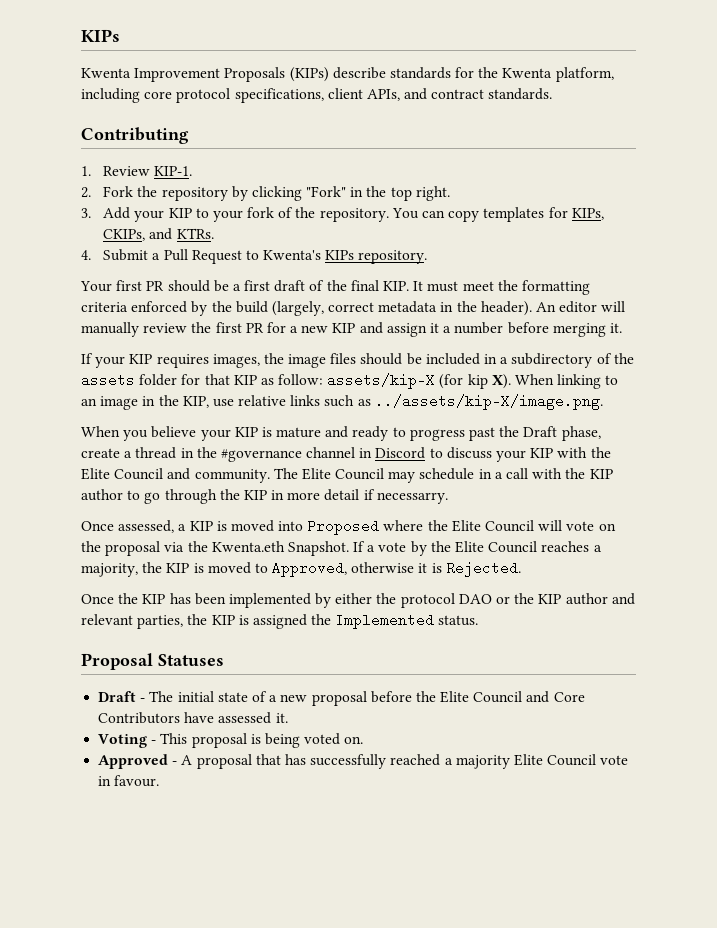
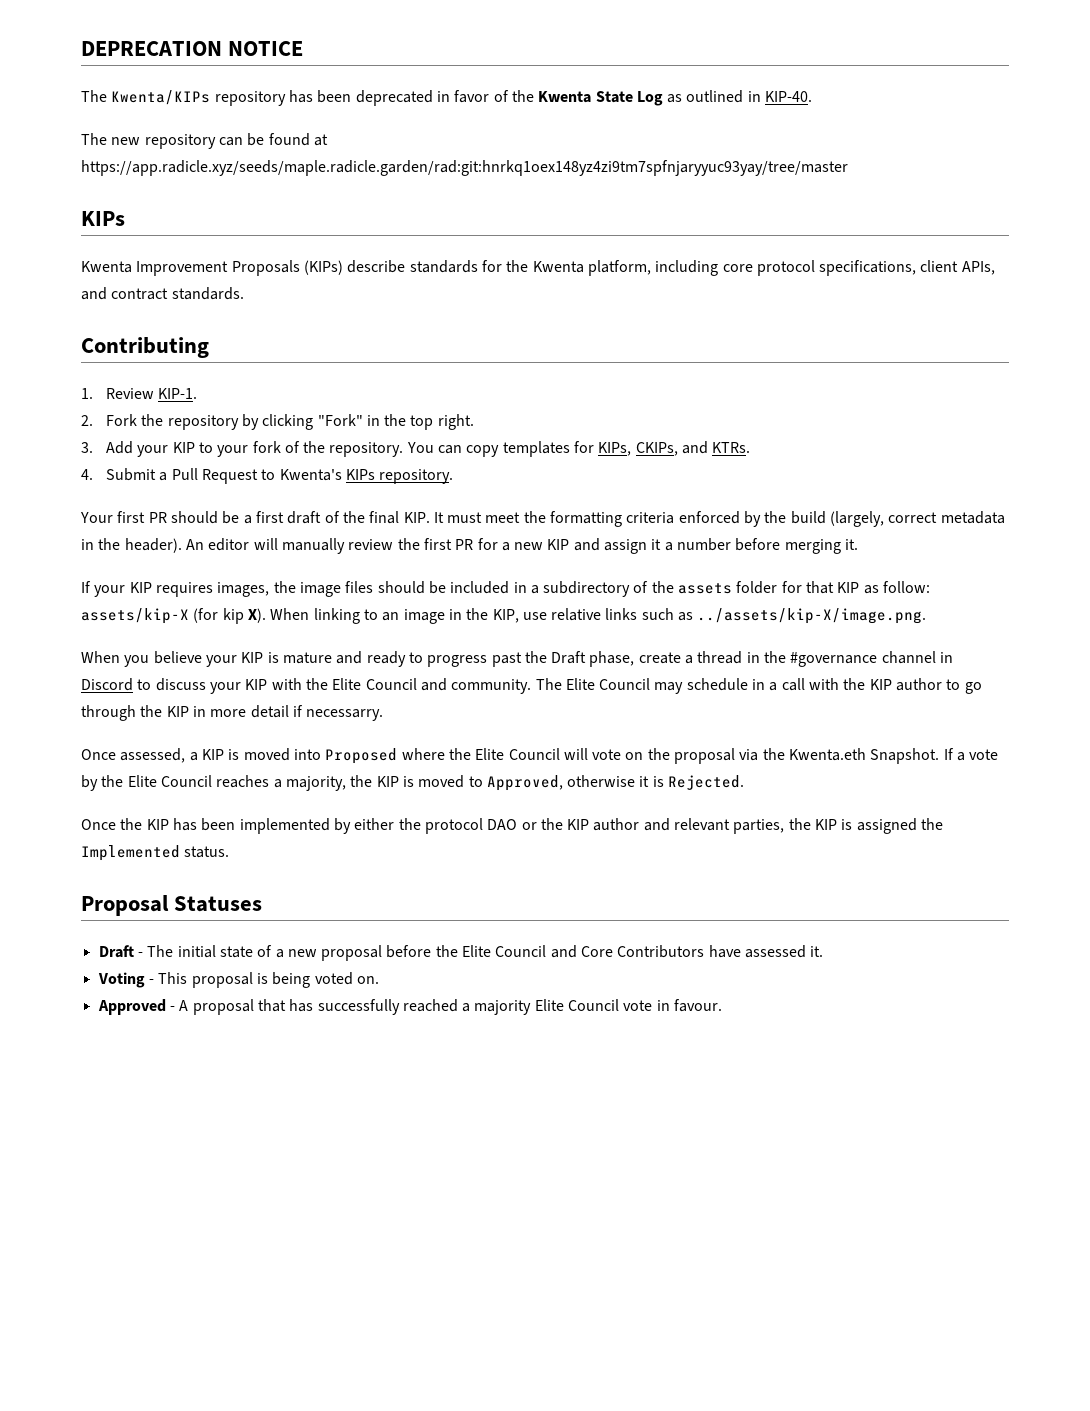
+ DEPRECATION NOTICE
+ The Kwenta/KIPs repository has been deprecated in favor of the Kwenta State Log as outlined in KIP-40.
+ The new repository can be found at https://app.radicle.xyz/seeds/maple.radicle.garden/rad:git:hnrkq1oex148yz4zi9tm7spfnjaryyuc93yay/tree/master

